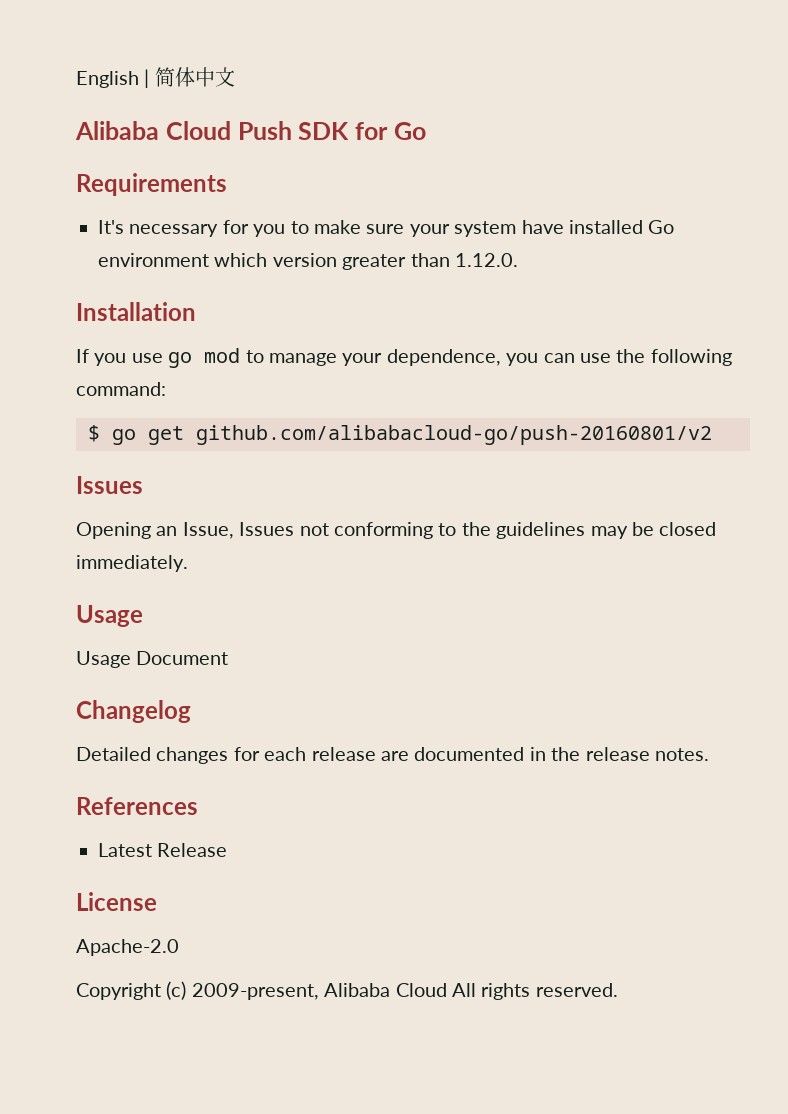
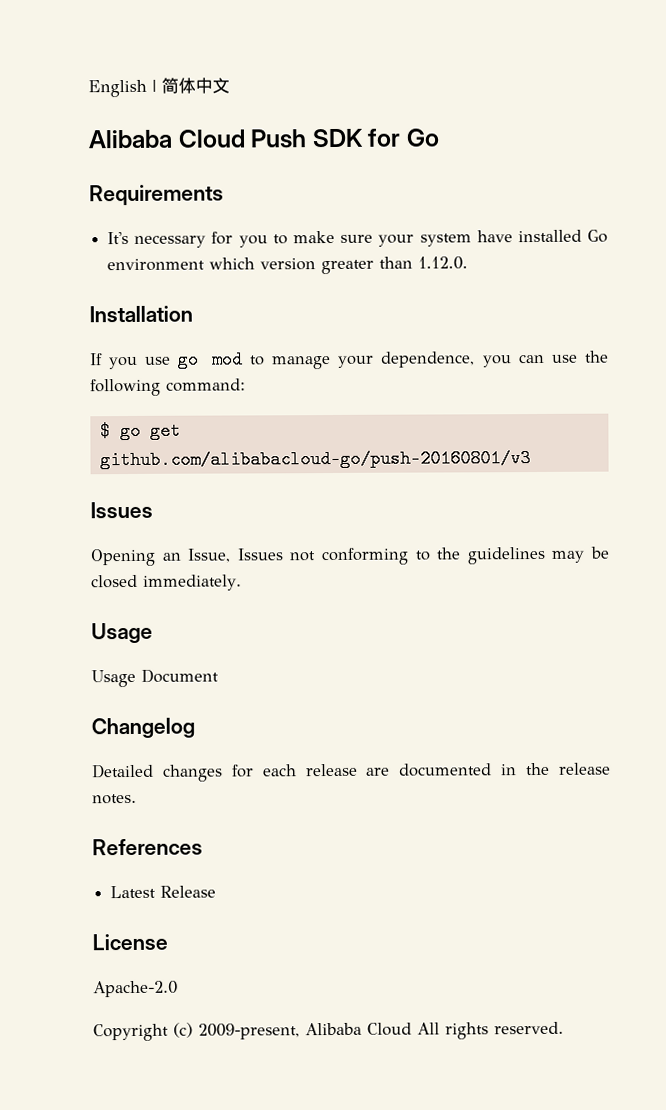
- $ go get github.com/alibabacloud-go/push-20160801/v2
+ $ go get github.com/alibabacloud-go/push-20160801/v3

